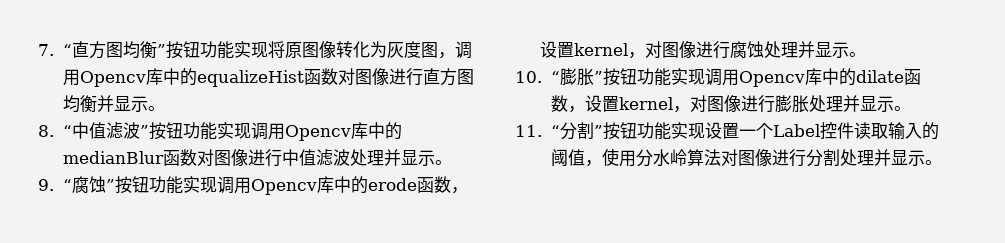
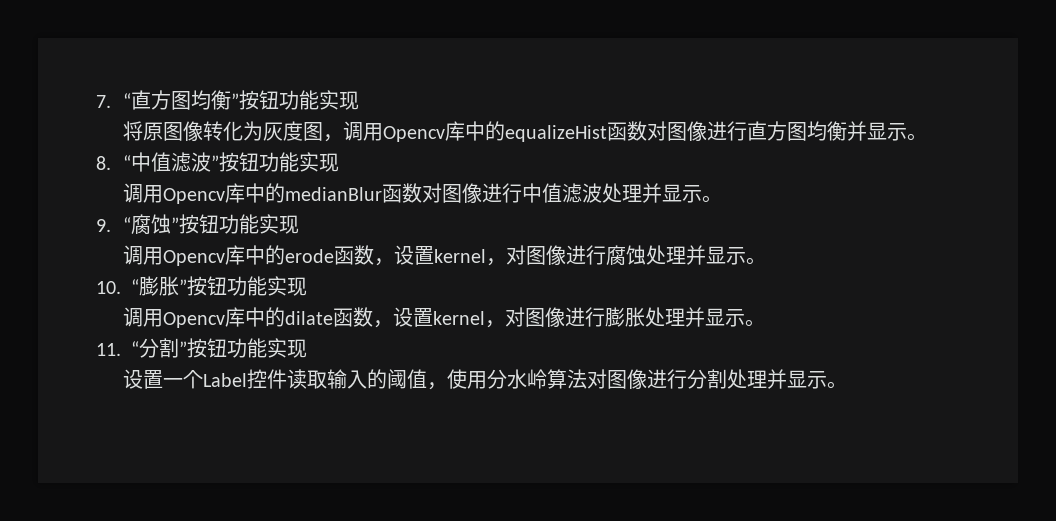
- 7. “直方图均衡”按钮功能实现将原图像转化为灰度图，调用Opencv库中的equalizeHist函数对图像进行直方图均衡并显示。
+ 7. “直方图均衡”按钮功能实现
+ 将原图像转化为灰度图，调用Opencv库中的equalizeHist函数对图像进行直方图均衡并显示。
- 8. “中值滤波”按钮功能实现调用Opencv库中的medianBlur函数对图像进行中值滤波处理并显示。
+ 8. “中值滤波”按钮功能实现
+ 调用Opencv库中的medianBlur函数对图像进行中值滤波处理并显示。
- 9. “腐蚀”按钮功能实现调用Opencv库中的erode函数，设置kernel，对图像进行腐蚀处理并显示。
+ 9. “腐蚀”按钮功能实现
+ 调用Opencv库中的erode函数，设置kernel，对图像进行腐蚀处理并显示。
- 10. “膨胀”按钮功能实现调用Opencv库中的dilate函数，设置kernel，对图像进行膨胀处理并显示。
+ 10. “膨胀”按钮功能实现
+ 调用Opencv库中的dilate函数，设置kernel，对图像进行膨胀处理并显示。
- 11. “分割”按钮功能实现设置一个Label控件读取输入的阈值，使用分水岭算法对图像进行分割处理并显示。
+ 11. “分割”按钮功能实现
+ 设置一个Label控件读取输入的阈值，使用分水岭算法对图像进行分割处理并显示。

